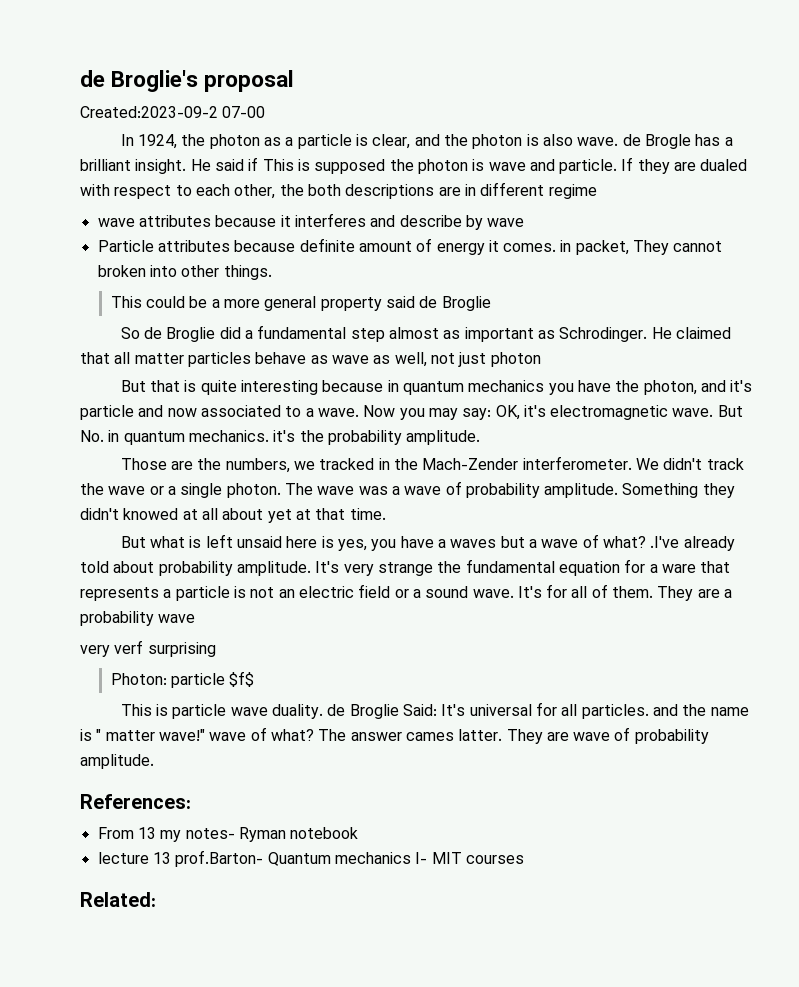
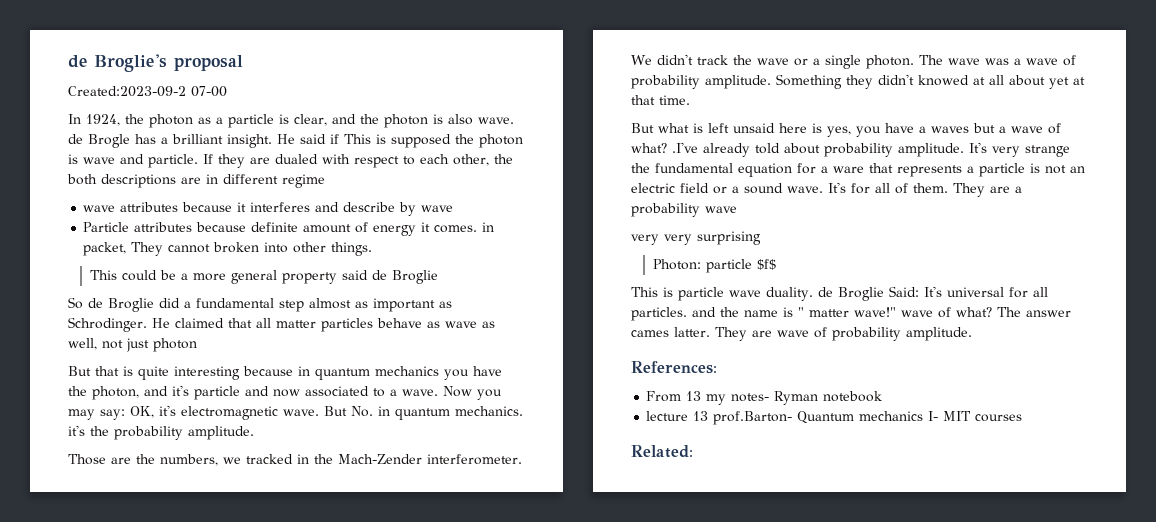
- very verf surprising
+ very very surprising

